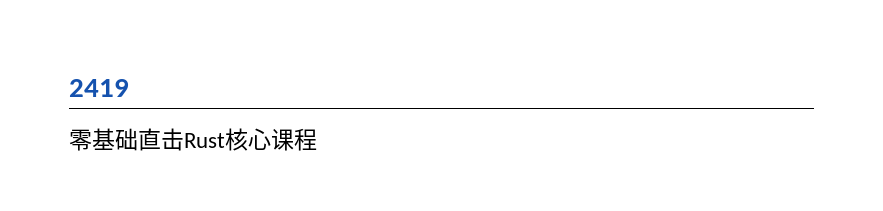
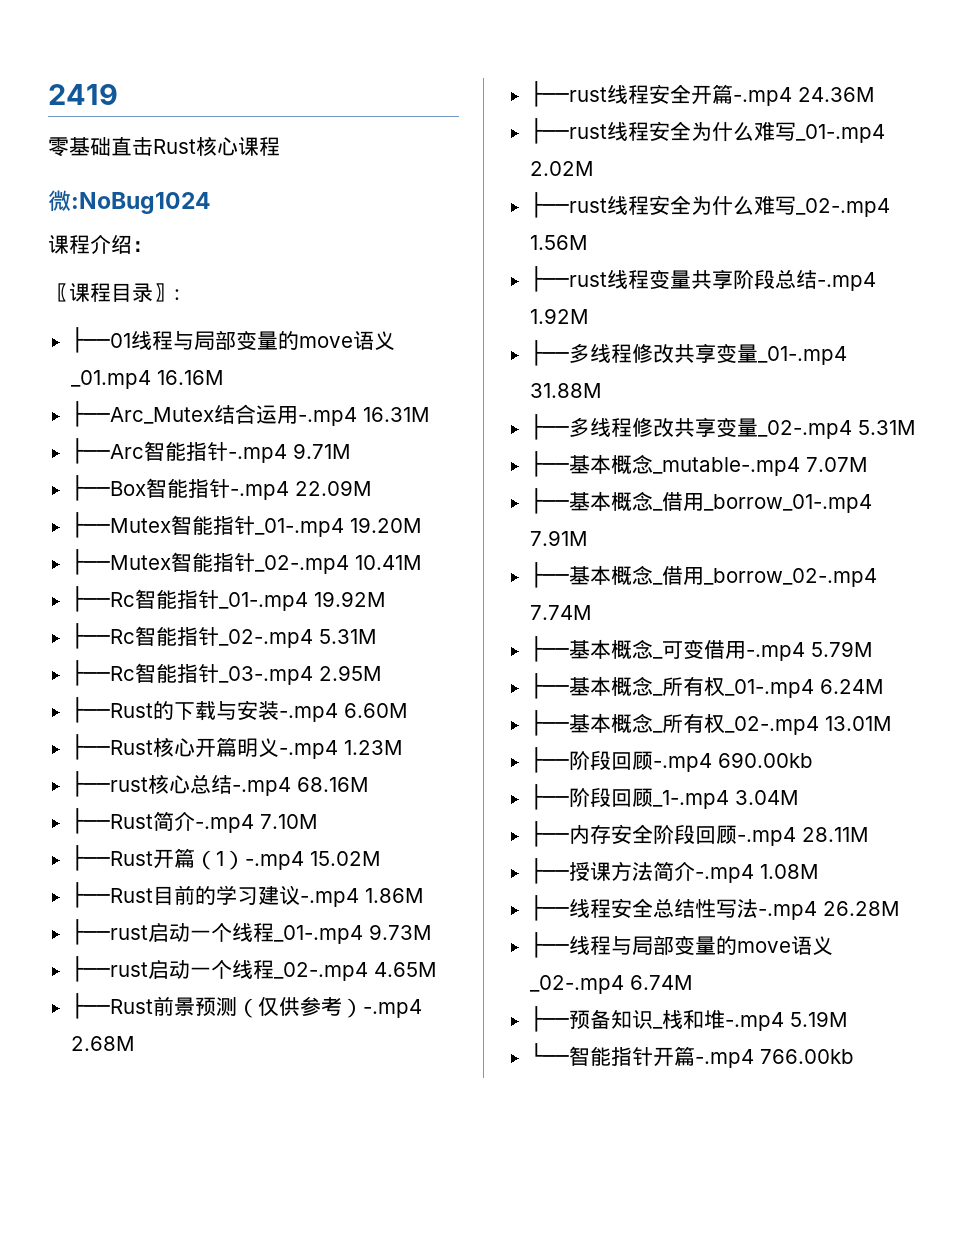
+ 微:NoBug1024
+ 课程介绍：
+ 〖课程目录〗:
+ ├──01线程与局部变量的move语义_01.mp4 16.16M
+ ├──Arc_Mutex结合运用-.mp4 16.31M
+ ├──Arc智能指针-.mp4 9.71M
+ ├──Box智能指针-.mp4 22.09M
+ ├──Mutex智能指针_01-.mp4 19.20M
+ ├──Mutex智能指针_02-.mp4 10.41M
+ ├──Rc智能指针_01-.mp4 19.92M
+ ├──Rc智能指针_02-.mp4 5.31M
+ ├──Rc智能指针_03-.mp4 2.95M
+ ├──Rust的下载与安装-.mp4 6.60M
+ ├──Rust核心开篇明义-.mp4 1.23M
+ ├──rust核心总结-.mp4 68.16M
+ ├──Rust简介-.mp4 7.10M
+ ├──Rust开篇（1）-.mp4 15.02M
+ ├──Rust目前的学习建议-.mp4 1.86M
+ ├──rust启动一个线程_01-.mp4 9.73M
+ ├──rust启动一个线程_02-.mp4 4.65M
+ ├──Rust前景预测（仅供参考）-.mp4 2.68M
+ ├──rust线程安全开篇-.mp4 24.36M
+ ├──rust线程安全为什么难写_01-.mp4 2.02M
+ ├──rust线程安全为什么难写_02-.mp4 1.56M
+ ├──rust线程变量共享阶段总结-.mp4 1.92M
+ ├──多线程修改共享变量_01-.mp4 31.88M
+ ├──多线程修改共享变量_02-.mp4 5.31M
+ ├──基本概念_mutable-.mp4 7.07M
+ ├──基本概念_借用_borrow_01-.mp4 7.91M
+ ├──基本概念_借用_borrow_02-.mp4 7.74M
+ ├──基本概念_可变借用-.mp4 5.79M
+ ├──基本概念_所有权_01-.mp4 6.24M
+ ├──基本概念_所有权_02-.mp4 13.01M
+ ├──阶段回顾-.mp4 690.00kb
+ ├──阶段回顾_1-.mp4 3.04M
+ ├──内存安全阶段回顾-.mp4 28.11M
+ ├──授课方法简介-.mp4 1.08M
+ ├──线程安全总结性写法-.mp4 26.28M
+ ├──线程与局部变量的move语义_02-.mp4 6.74M
+ ├──预备知识_栈和堆-.mp4 5.19M
+ └──智能指针开篇-.mp4 766.00kb

